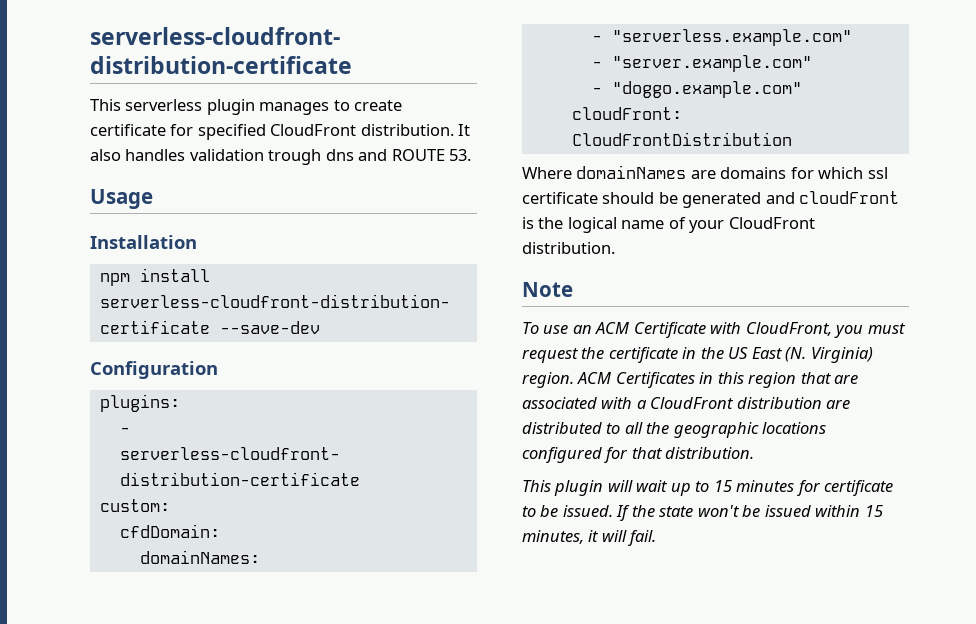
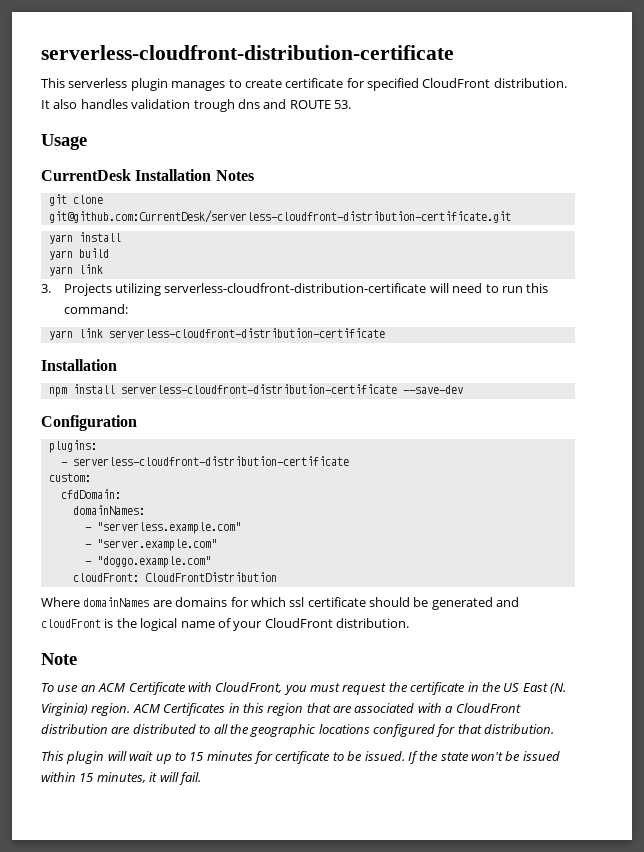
+ CurrentDesk Installation Notes
+ git clone git@github.com:CurrentDesk/serverless-cloudfront-distribution-certificate.git
+ yarn install
+ yarn build
+ yarn link
+ 3. Projects utilizing serverless-cloudfront-distribution-certificate will need to run this command:
+ yarn link serverless-cloudfront-distribution-certificate

